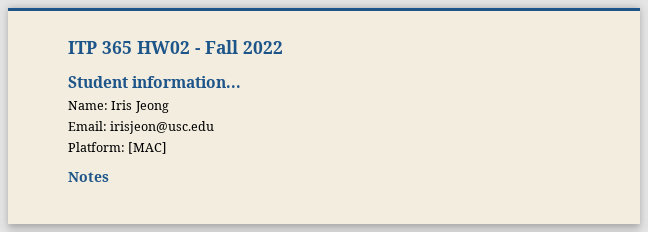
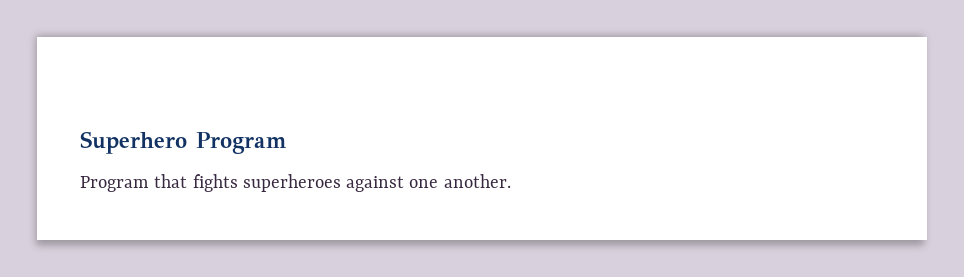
- ITP 365 HW02 - Fall 2022
- Student information...
- Name: Iris Jeong
- Email: irisjeon@usc.edu
- Platform: [MAC]
- Notes
+ Superhero Program
+ Program that fights superheroes against one another.

